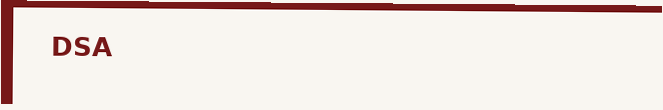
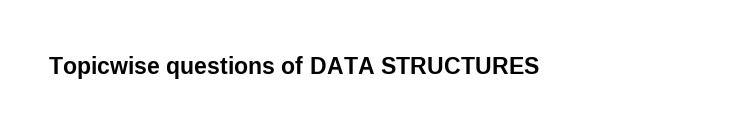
- DSA
+ Topicwise questions of DATA STRUCTURES

